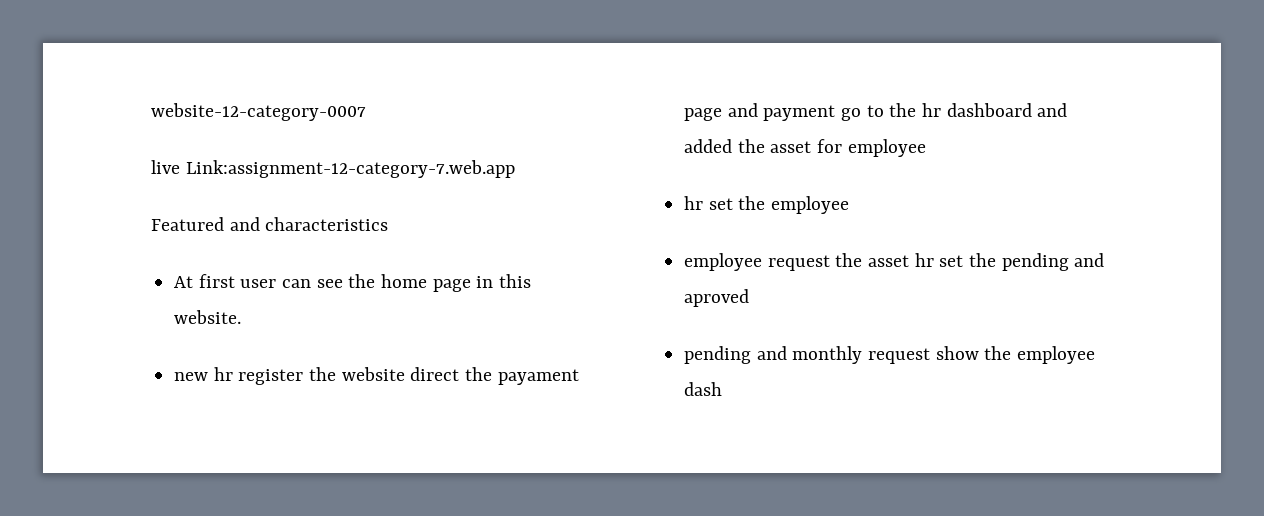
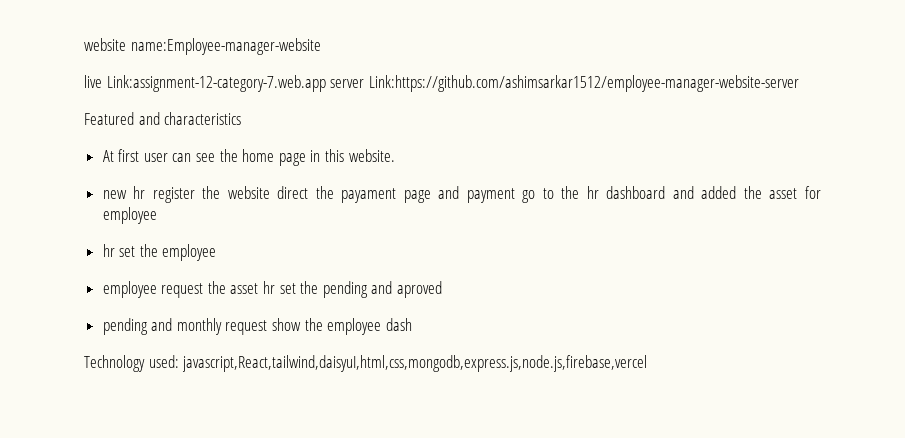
- website-12-category-0007
+ website name:Employee-manager-website
- live Link:assignment-12-category-7.web.app
+ live Link:assignment-12-category-7.web.app server Link:https://github.com/ashimsarkar1512/employee-manager-website-server
+ Technology used: javascript,React,tailwind,daisyuI,html,css,mongodb,express.js,node.js,firebase,vercel

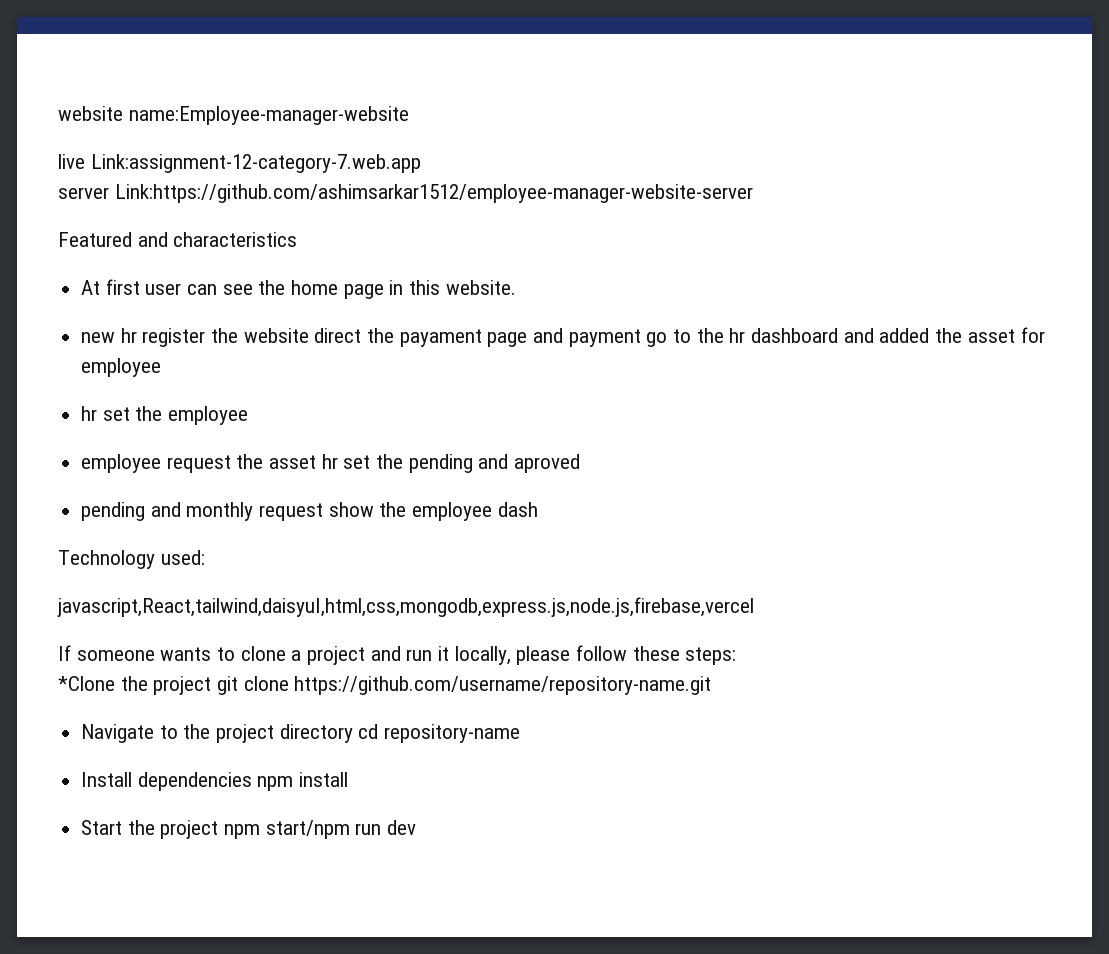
- live Link:assignment-12-category-7.web.app server Link:https://github.com/ashimsarkar1512/employee-manager-website-server
+ live Link:assignment-12-category-7.web.app
+ server Link:https://github.com/ashimsarkar1512/employee-manager-website-server
- Technology used: javascript,React,tailwind,daisyuI,html,css,mongodb,express.js,node.js,firebase,vercel
+ Technology used:
+ javascript,React,tailwind,daisyuI,html,css,mongodb,express.js,node.js,firebase,vercel
+ If someone wants to clone a project and run it locally, please follow these steps:
+ *Clone the project git clone https://github.com/username/repository-name.git
+ Navigate to the project directory cd repository-name
+ Install dependencies npm install
+ Start the project npm start/npm run dev

